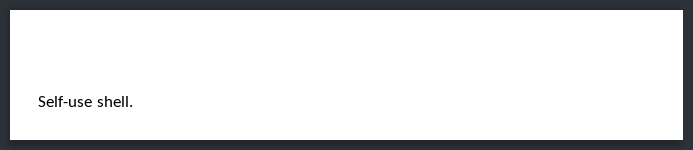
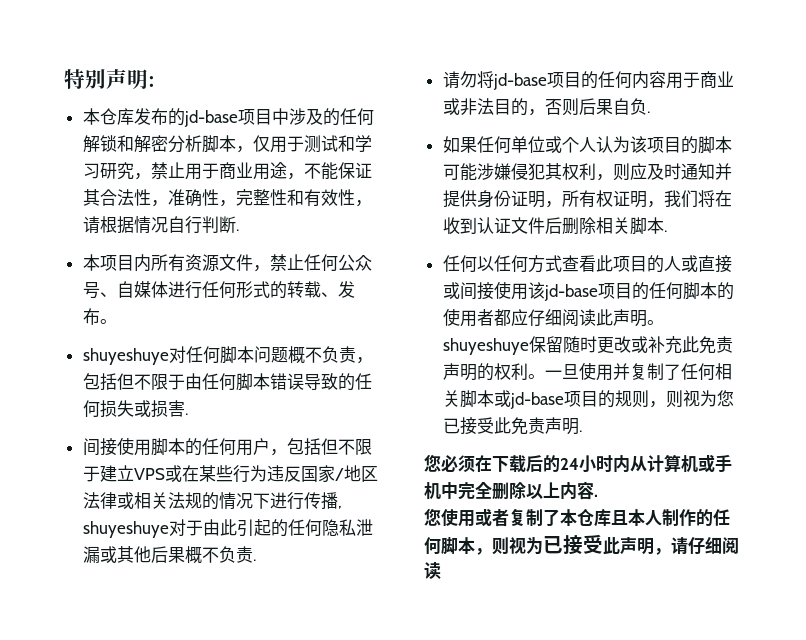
- Self-use shell.
+ 特别声明:
+ 本仓库发布的jd-base项目中涉及的任何解锁和解密分析脚本，仅用于测试和学习研究，禁止用于商业用途，不能保证其合法性，准确性，完整性和有效性，请根据情况自行判断.
+ 本项目内所有资源文件，禁止任何公众号、自媒体进行任何形式的转载、发布。
+ shuyeshuye对任何脚本问题概不负责，包括但不限于由任何脚本错误导致的任何损失或损害.
+ 间接使用脚本的任何用户，包括但不限于建立VPS或在某些行为违反国家/地区法律或相关法规的情况下进行传播, shuyeshuye对于由此引起的任何隐私泄漏或其他后果概不负责.
+ 请勿将jd-base项目的任何内容用于商业或非法目的，否则后果自负.
+ 如果任何单位或个人认为该项目的脚本可能涉嫌侵犯其权利，则应及时通知并提供身份证明，所有权证明，我们将在收到认证文件后删除相关脚本.
+ 任何以任何方式查看此项目的人或直接或间接使用该jd-base项目的任何脚本的使用者都应仔细阅读此声明。shuyeshuye保留随时更改或补充此免责声明的权利。一旦使用并复制了任何相关脚本或jd-base项目的规则，则视为您已接受此免责声明.
+ 您必须在下载后的24小时内从计算机或手机中完全删除以上内容.
+ 您使用或者复制了本仓库且本人制作的任何脚本，则视为已接受此声明，请仔细阅读

